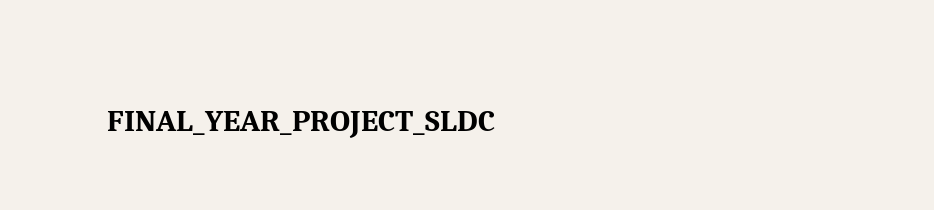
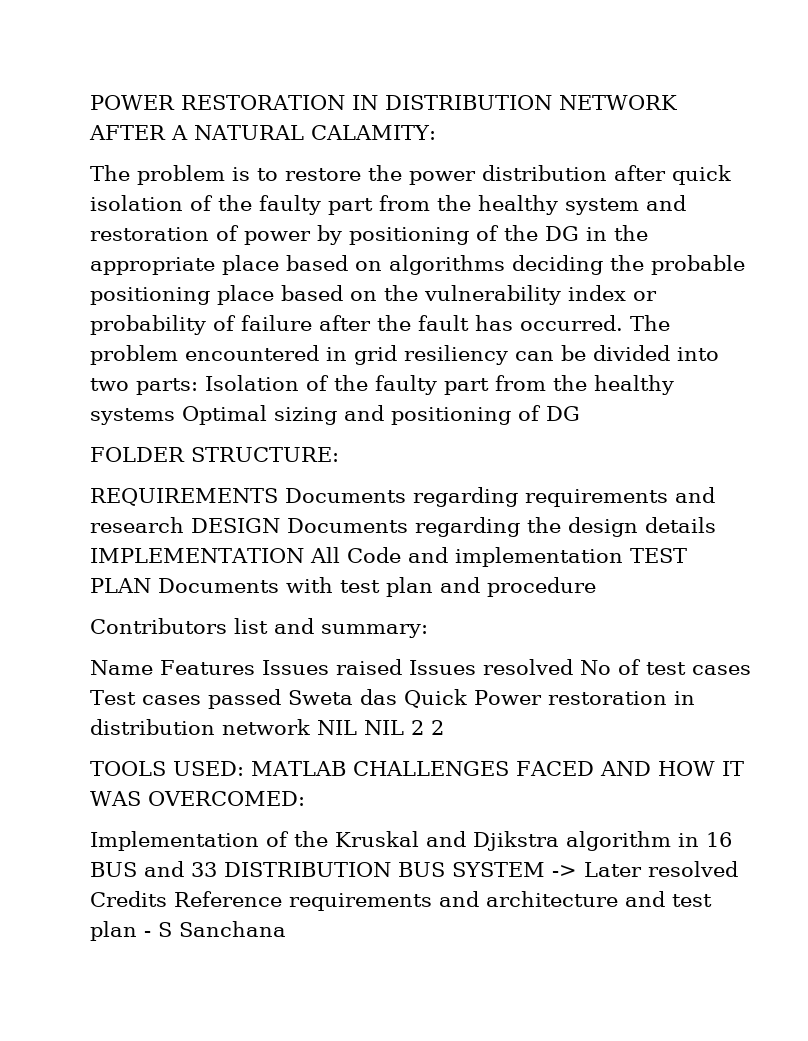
- FINAL_YEAR_PROJECT_SLDC
+ POWER RESTORATION IN DISTRIBUTION NETWORK AFTER A NATURAL CALAMITY:
+ The problem is to restore the power distribution after quick isolation of the faulty part from the healthy system and restoration of power by positioning of the DG in the appropriate place based on algorithms deciding the probable positioning place based on the vulnerability index or probability of failure after the fault has occurred. The problem encountered in grid resiliency can be divided into two parts: Isolation of the faulty part from the healthy systems Optimal sizing and positioning of DG
+ FOLDER STRUCTURE:
+ REQUIREMENTS Documents regarding requirements and research DESIGN Documents regarding the design details IMPLEMENTATION All Code and implementation TEST PLAN Documents with test plan and procedure
+ Contributors list and summary:
+ Name Features Issues raised Issues resolved No of test cases Test cases passed Sweta das Quick Power restoration in distribution network NIL NIL 2 2
+ TOOLS USED: MATLAB CHALLENGES FACED AND HOW IT WAS OVERCOMED:
+ Implementation of the Kruskal and Djikstra algorithm in 16 BUS and 33 DISTRIBUTION BUS SYSTEM -> Later resolved Credits Reference requirements and architecture and test plan - S Sanchana

